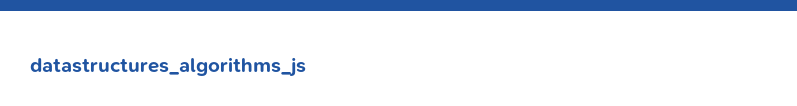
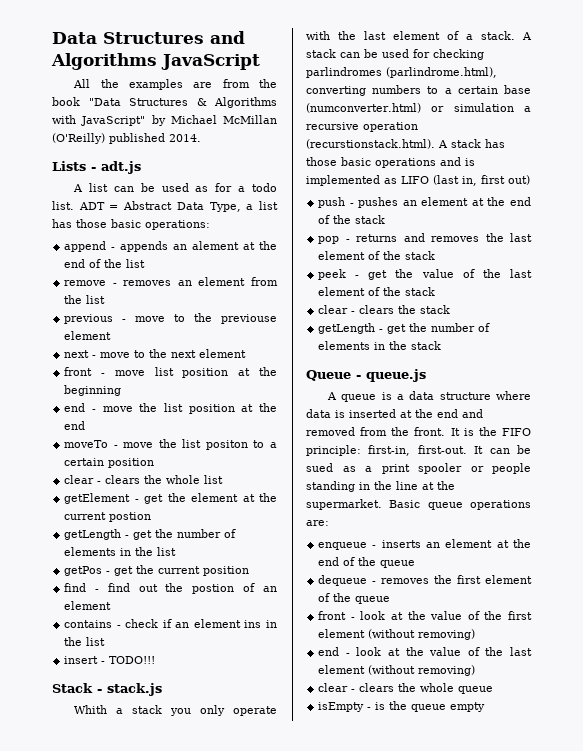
- datastructures_algorithms_js
+ Data Structures and Algorithms JavaScript
+ All the examples are from the book "Data Structures & Algorithms with JavaScript" by Michael McMillan (O'Reilly) published 2014.
+ Lists - adt.js
+ A list can be used as for a todo list. ADT = Abstract Data Type, a list has those basic operations:
+ append - appends an alement at the end of the list
+ remove - removes an element from the list
+ previous - move to the previouse element
+ next - move to the next element
+ front - move list position at the beginning
+ end - move the list position at the end
+ moveTo - move the list positon to a certain position
+ clear - clears the whole list
+ getElement - get the element at the current postion
+ getLength - get the number of elements in the list
+ getPos - get the current position
+ find - find out the postion of an element
+ contains - check if an element ins in the list
+ insert - TODO!!!
+ Stack - stack.js
+ Whith a stack you only operate with the last element of a stack. A stack can be used for checking parlindromes (parlindrome.html), converting numbers to a certain base (numconverter.html) or simulation a recursive operation (recurstionstack.html). A stack has those basic operations and is implemented as LIFO (last in, first out)
+ push - pushes an element at the end of the stack
+ pop - returns and removes the last element of the stack
+ peek - get the value of the last element of the stack
+ clear - clears the stack
+ getLength - get the number of elements in the stack
+ Queue - queue.js
+ A queue is a data structure where data is inserted at the end and removed from the front. It is the FIFO principle: first-in, first-out. It can be sued as a print spooler or people standing in the line at the supermarket. Basic queue operations are:
+ enqueue - inserts an element at the end of the queue
+ dequeue - removes the first element of the queue
+ front - look at the value of the first element (without removing)
+ end - look at the value of the last element (without removing)
+ clear - clears the whole queue
+ isEmpty - is the queue empty

